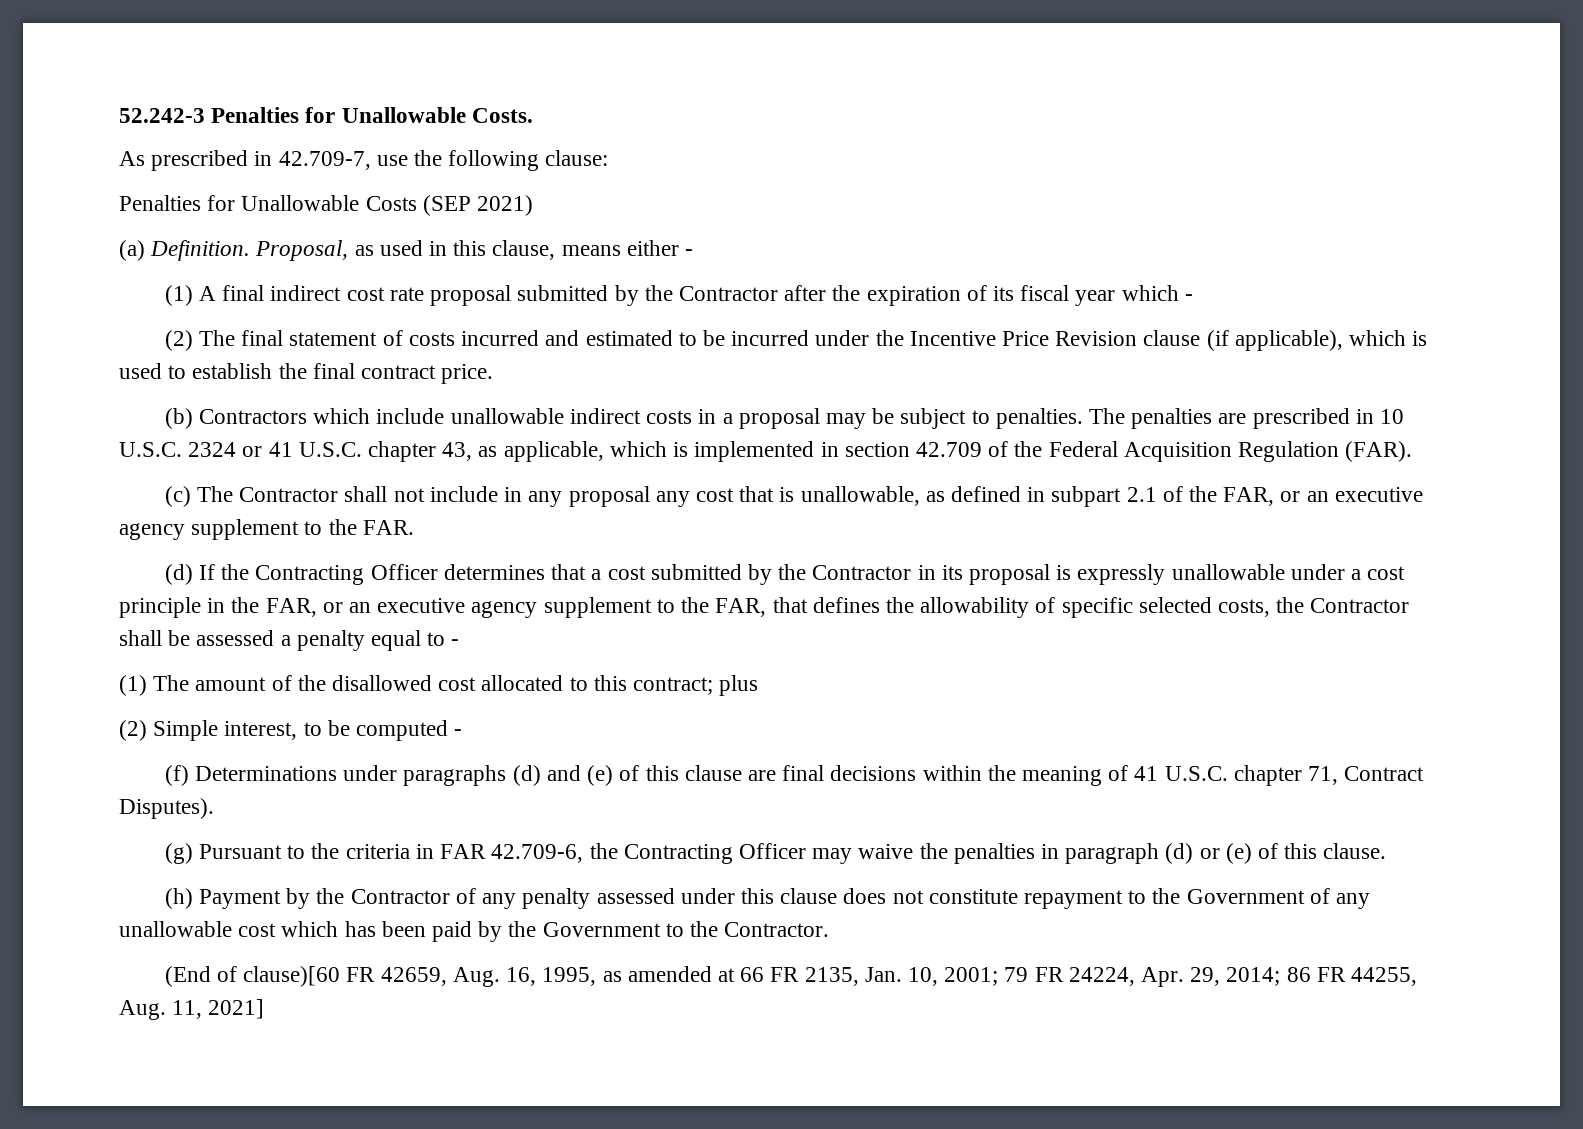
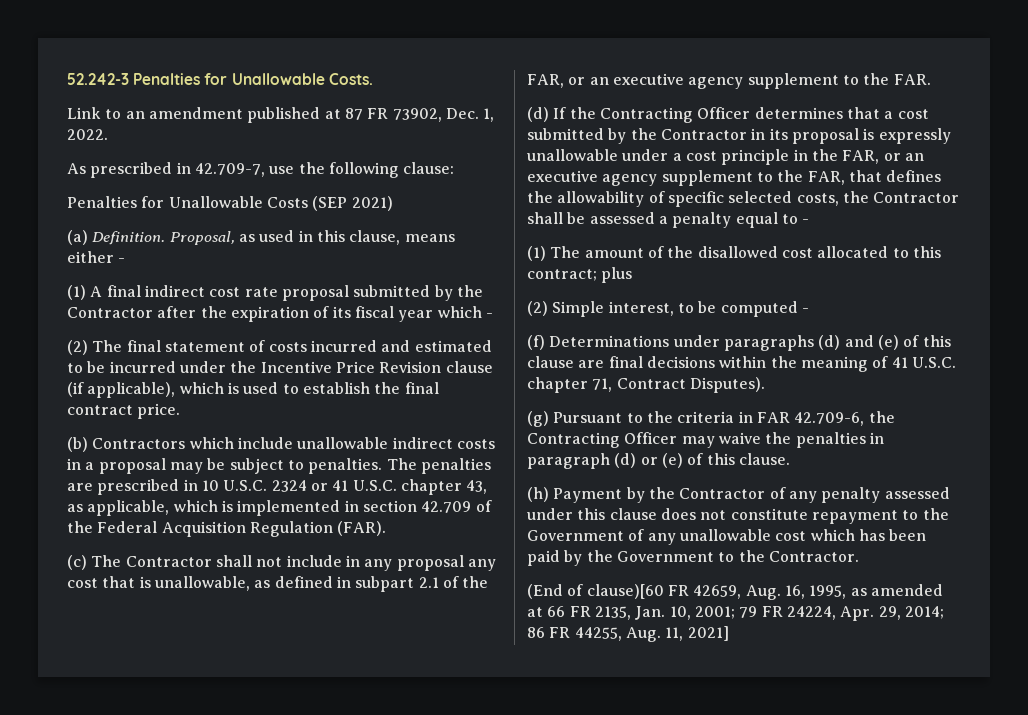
+ Link to an amendment published at 87 FR 73902, Dec. 1, 2022.

